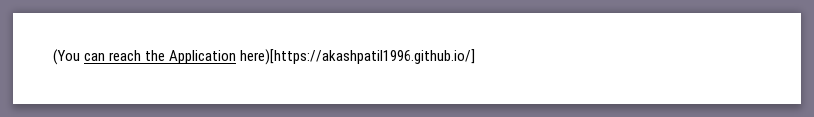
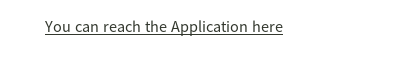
- (You can reach the Application here)[https://akashpatil1996.github.io/]
+ You can reach the Application here

